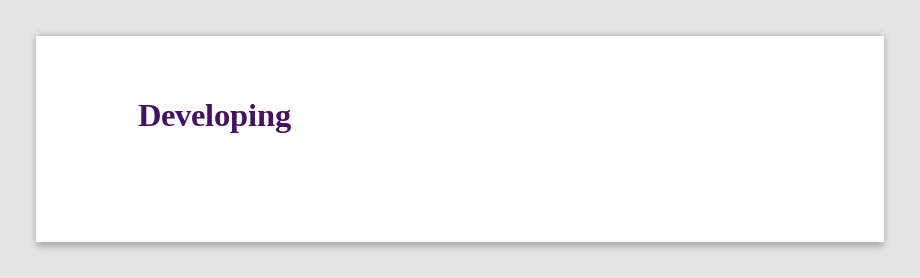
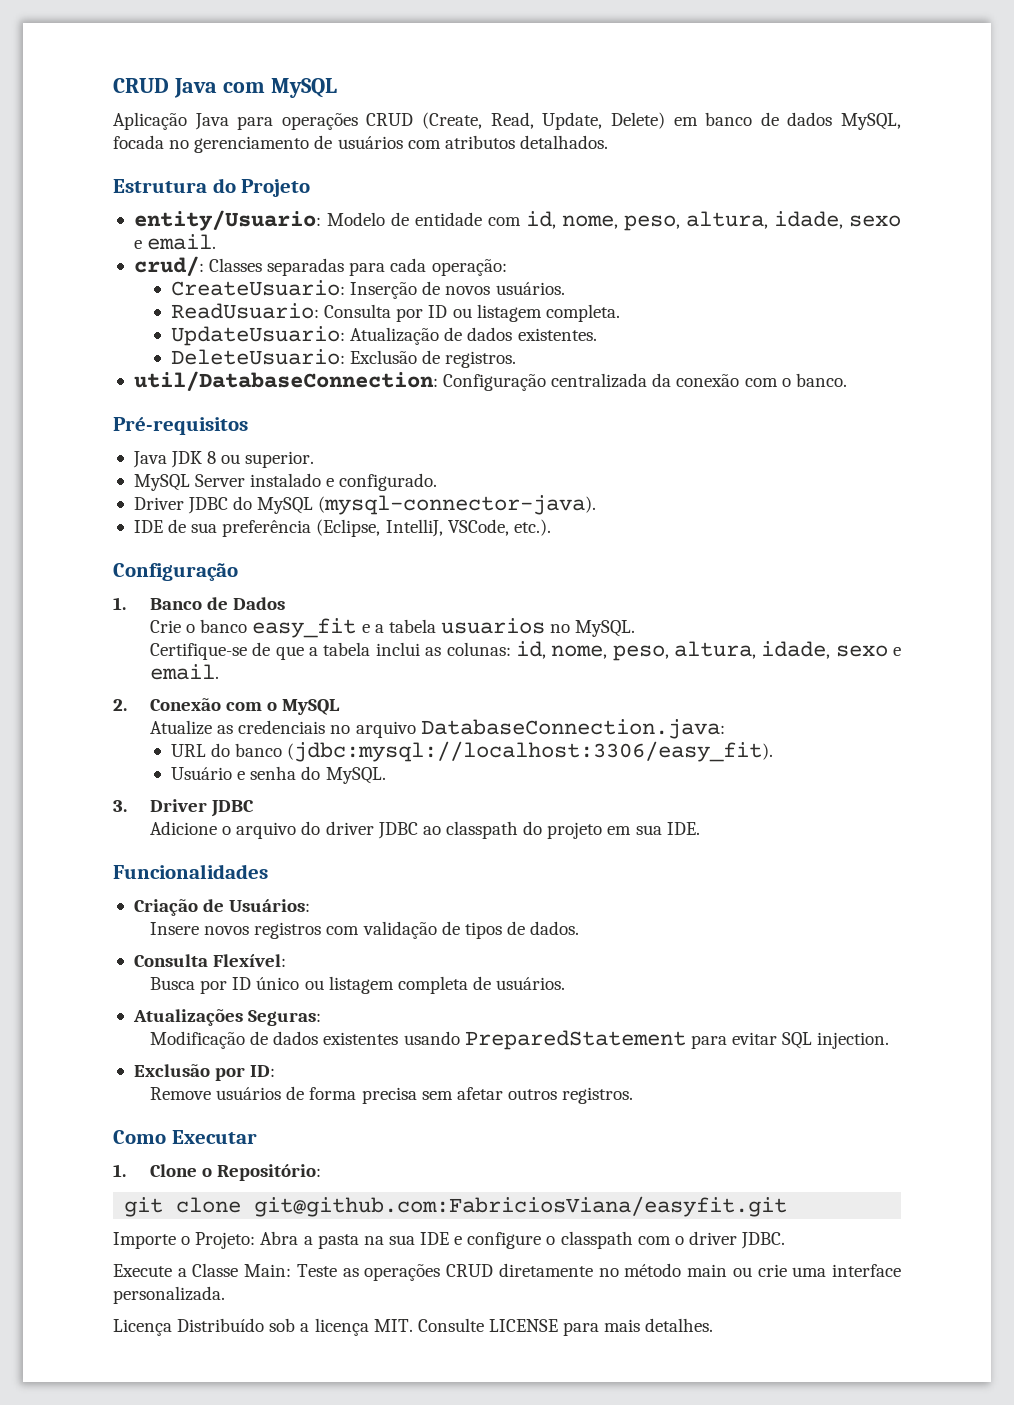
- Developing
+ CRUD Java com MySQL
+ Aplicação Java para operações CRUD (Create, Read, Update, Delete) em banco de dados MySQL, focada no gerenciamento de usuários com atributos detalhados.
+ Estrutura do Projeto
+ entity/Usuario: Modelo de entidade com id, nome, peso, altura, idade, sexo e email.
+ crud/: Classes separadas para cada operação:
+ CreateUsuario: Inserção de novos usuários.
+ ReadUsuario: Consulta por ID ou listagem completa.
+ UpdateUsuario: Atualização de dados existentes.
+ DeleteUsuario: Exclusão de registros.
+ util/DatabaseConnection: Configuração centralizada da conexão com o banco.
+ Pré-requisitos
+ Java JDK 8 ou superior.
+ MySQL Server instalado e configurado.
+ Driver JDBC do MySQL (mysql-connector-java).
+ IDE de sua preferência (Eclipse, IntelliJ, VSCode, etc.).
+ Configuração
+ 1. Banco de Dados
+ Crie o banco easy_fit e a tabela usuarios no MySQL.
+ Certifique-se de que a tabela inclui as colunas: id, nome, peso, altura, idade, sexo e email.
+ 2. Conexão com o MySQL
+ Atualize as credenciais no arquivo DatabaseConnection.java:
+ URL do banco (jdbc:mysql://localhost:3306/easy_fit).
+ Usuário e senha do MySQL.
+ 3. Driver JDBC
+ Adicione o arquivo do driver JDBC ao classpath do projeto em sua IDE.
+ Funcionalidades
+ Criação de Usuários:
+ Insere novos registros com validação de tipos de dados.
+ Consulta Flexível:
+ Busca por ID único ou listagem completa de usuários.
+ Atualizações Seguras:
+ Modificação de dados existentes usando PreparedStatement para evitar SQL injection.
+ Exclusão por ID:
+ Remove usuários de forma precisa sem afetar outros registros.
+ Como Executar
+ 1. Clone o Repositório:
+ git clone git@github.com:FabriciosViana/easyfit.git
+ Importe o Projeto: Abra a pasta na sua IDE e configure o classpath com o driver JDBC.
+ Execute a Classe Main: Teste as operações CRUD diretamente no método main ou crie uma interface personalizada.
+ Licença Distribuído sob a licença MIT. Consulte LICENSE para mais detalhes.

